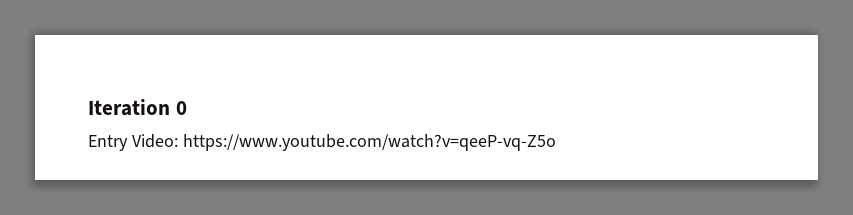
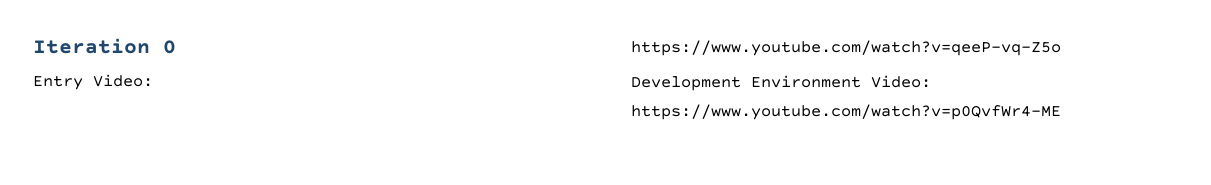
+ Development Environment Video: https://www.youtube.com/watch?v=p0QvfWr4-ME

